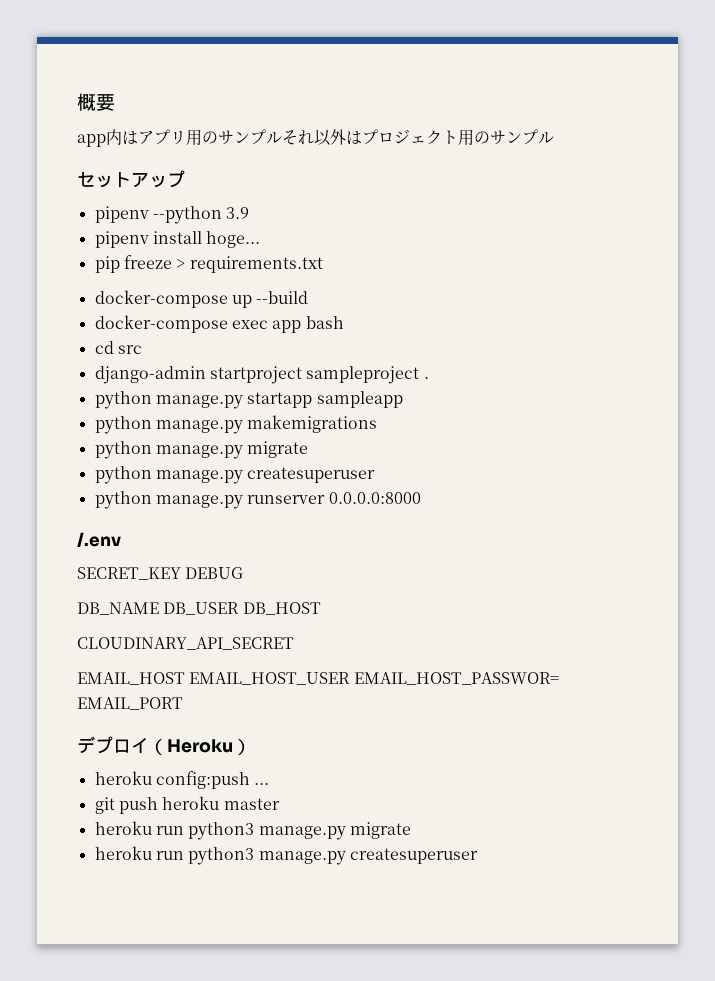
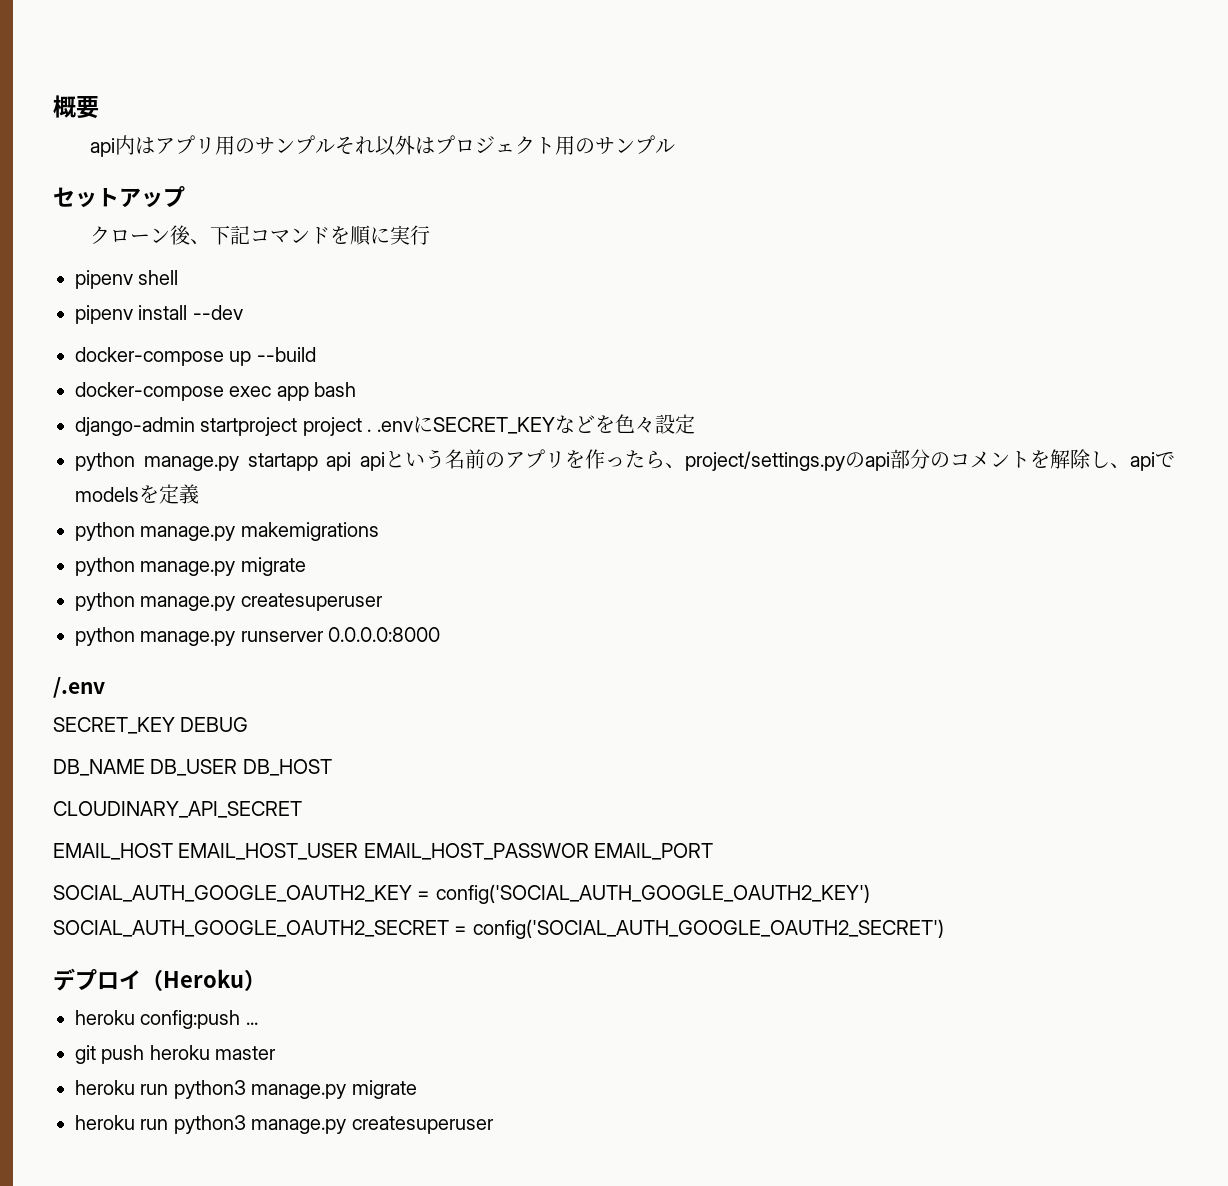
- app内はアプリ用のサンプルそれ以外はプロジェクト用のサンプル
+ api内はアプリ用のサンプルそれ以外はプロジェクト用のサンプル
- pipenv --python 3.9
+ クローン後、下記コマンドを順に実行
+ pipenv shell
- pipenv install hoge...
- pip freeze > requirements.txt
+ pipenv install --dev
- cd src
- django-admin startproject sampleproject .
- python manage.py startapp sampleapp
+ django-admin startproject project . .envにSECRET_KEYなどを色々設定
+ python manage.py startapp api apiという名前のアプリを作ったら、project/settings.pyのapi部分のコメントを解除し、apiでmodelsを定義
- EMAIL_HOST EMAIL_HOST_USER EMAIL_HOST_PASSWOR= EMAIL_PORT
+ EMAIL_HOST EMAIL_HOST_USER EMAIL_HOST_PASSWOR EMAIL_PORT
+ SOCIAL_AUTH_GOOGLE_OAUTH2_KEY = config('SOCIAL_AUTH_GOOGLE_OAUTH2_KEY') SOCIAL_AUTH_GOOGLE_OAUTH2_SECRET = config('SOCIAL_AUTH_GOOGLE_OAUTH2_SECRET')

